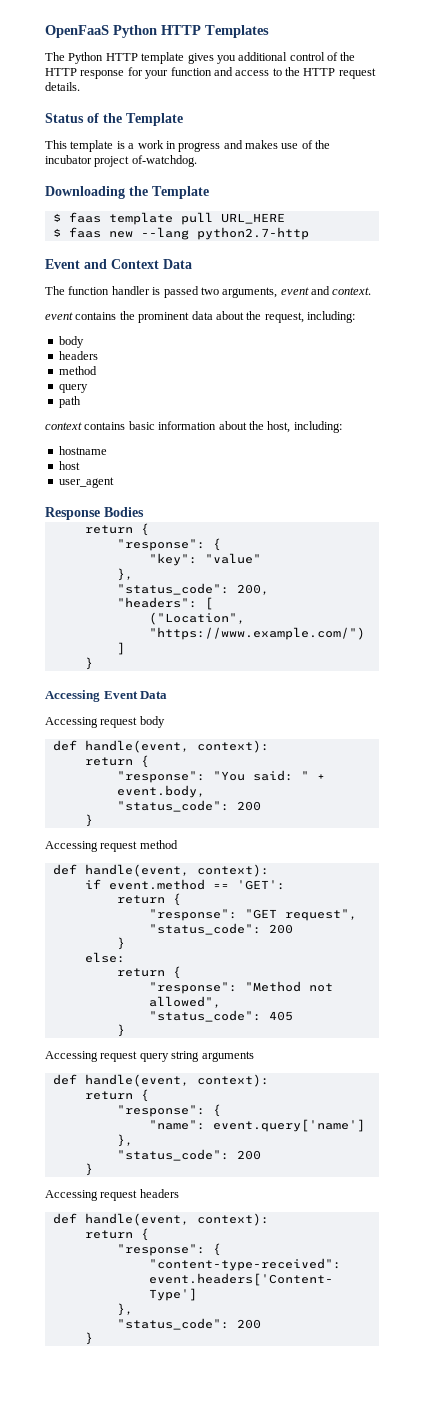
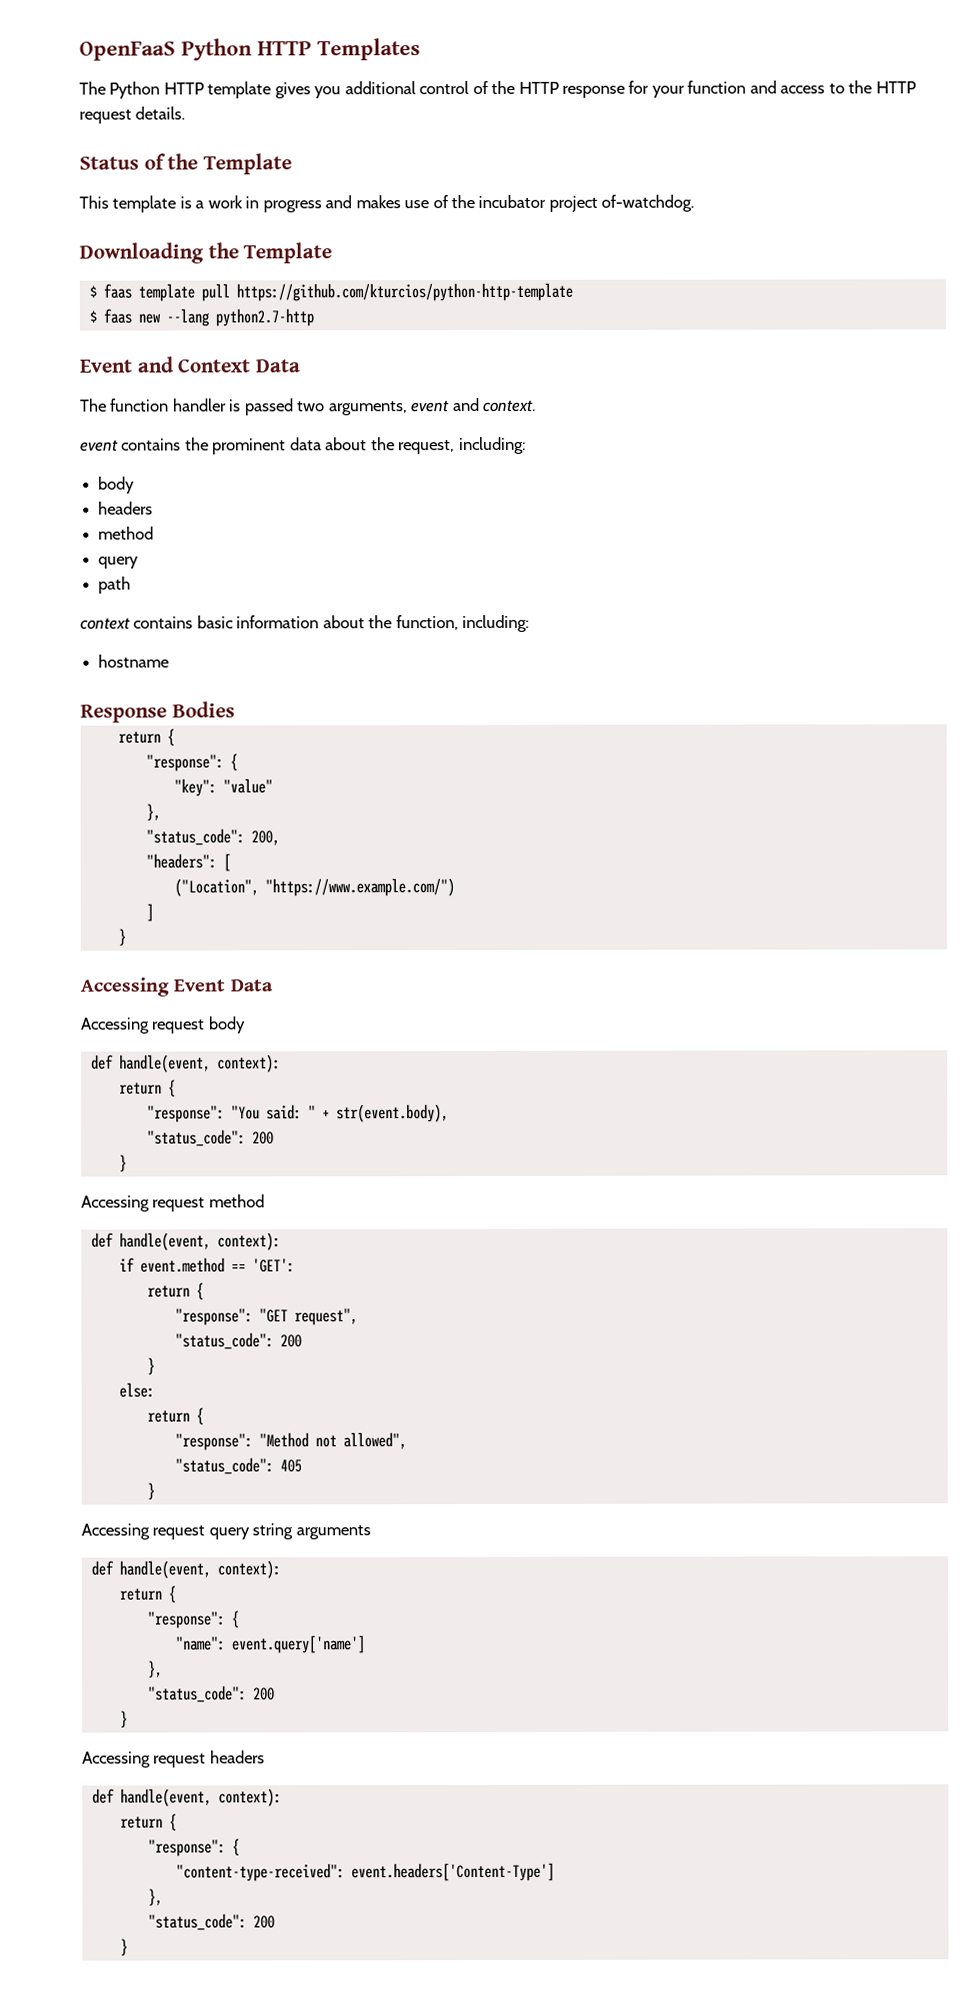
- $ faas template pull URL_HERE
+ $ faas template pull https://github.com/kturcios/python-http-template
- context contains basic information about the host, including:
+ context contains basic information about the function, including:
- host
- user_agent
- "response": "You said: " + event.body,
+ "response": "You said: " + str(event.body),

